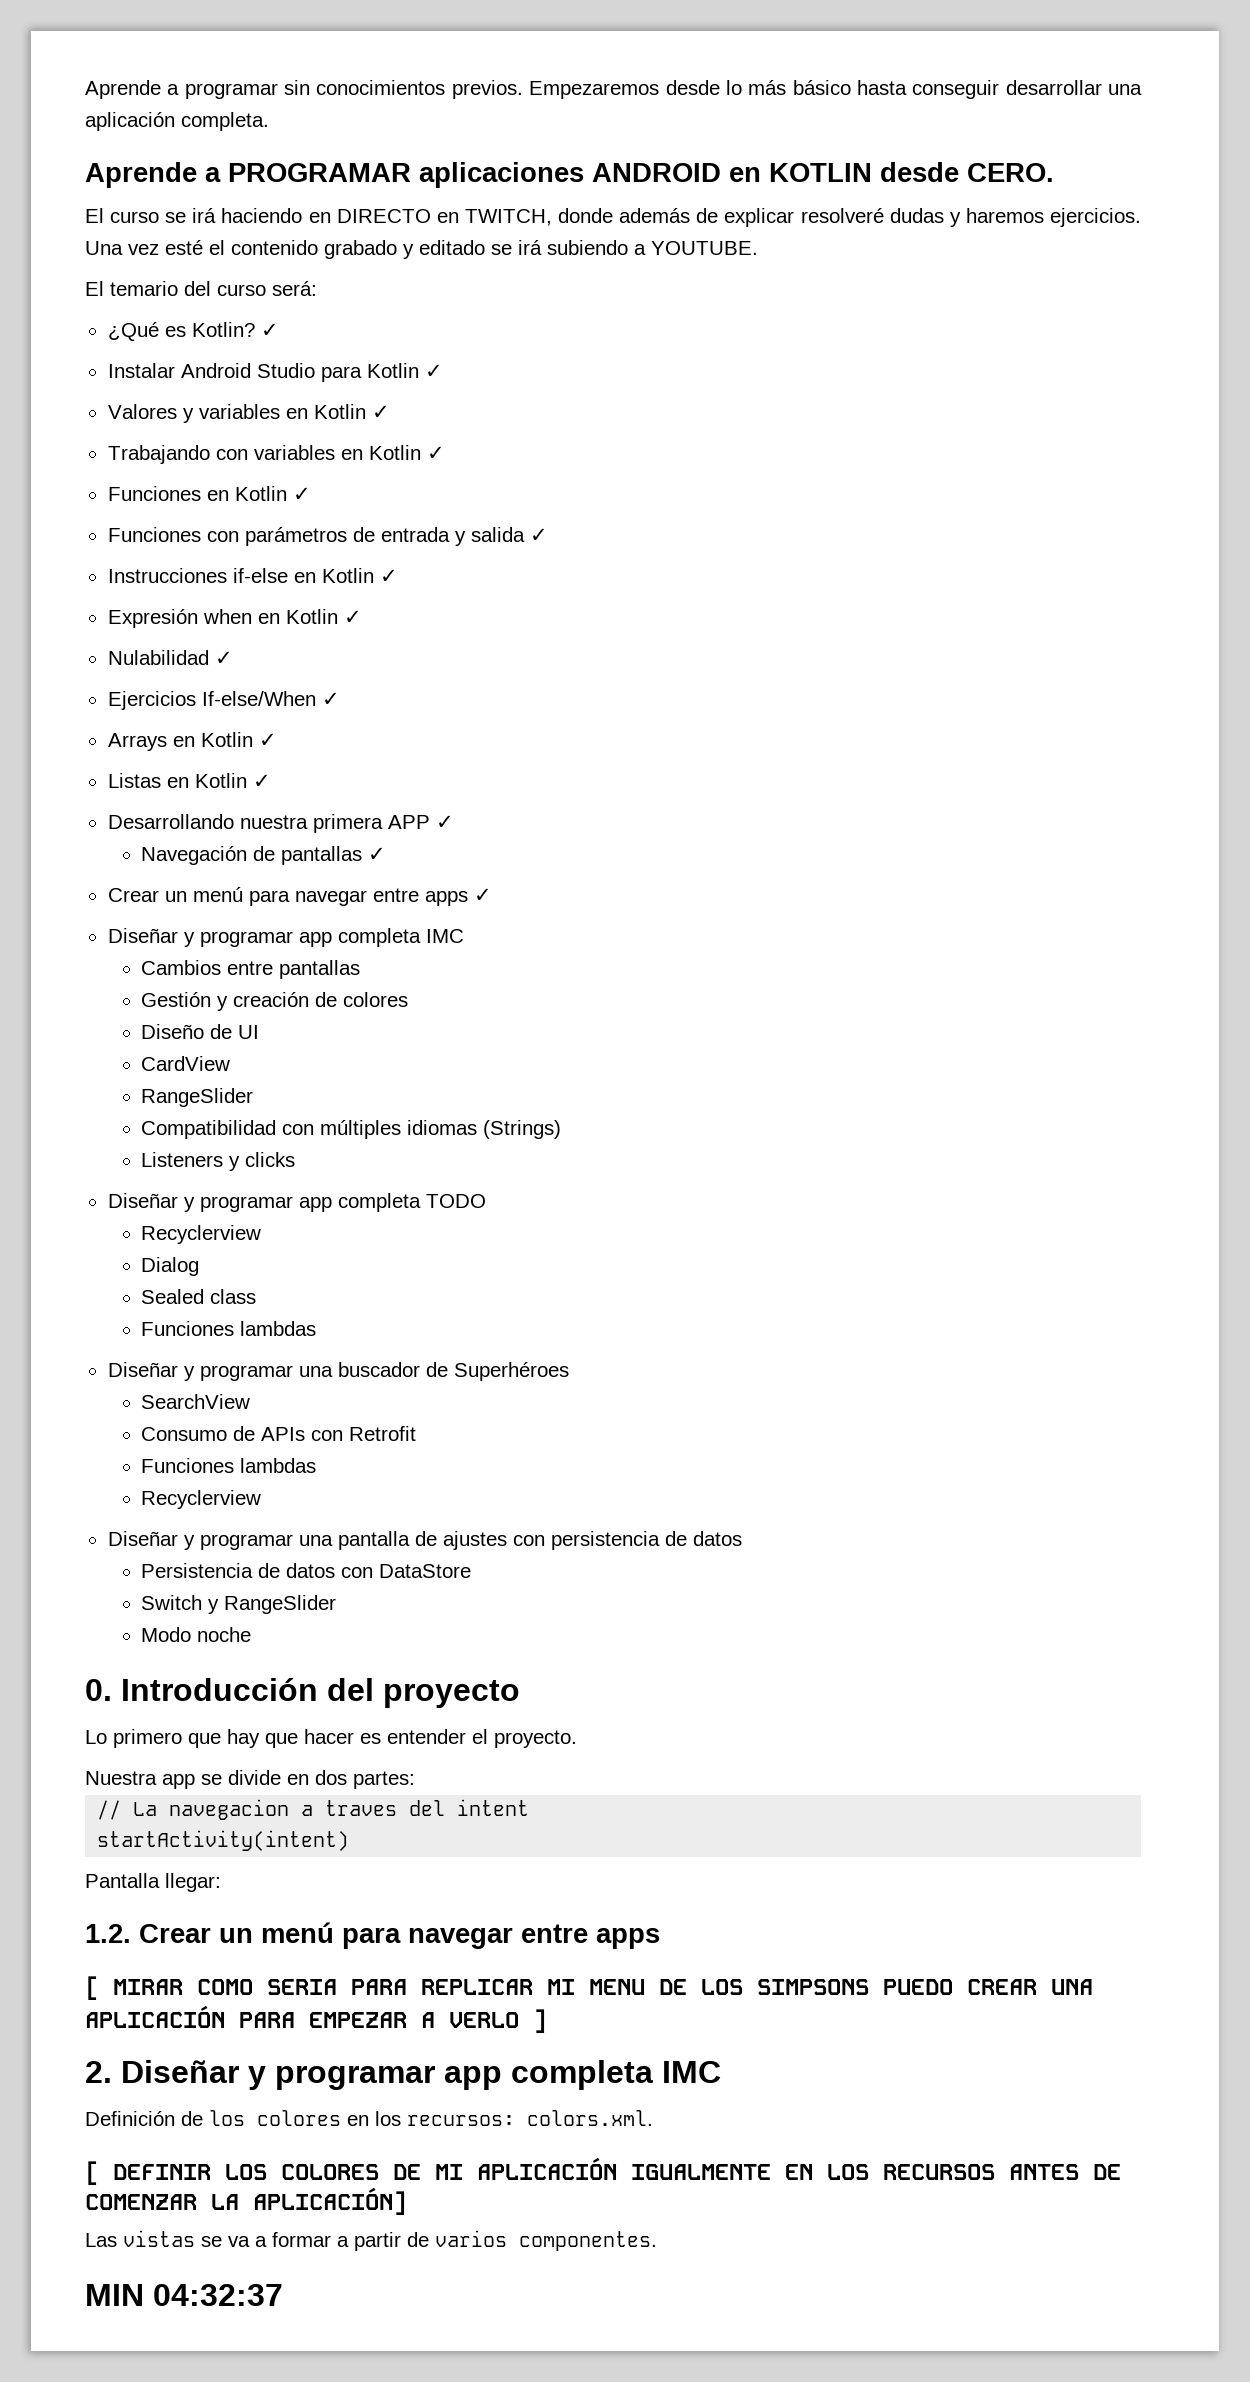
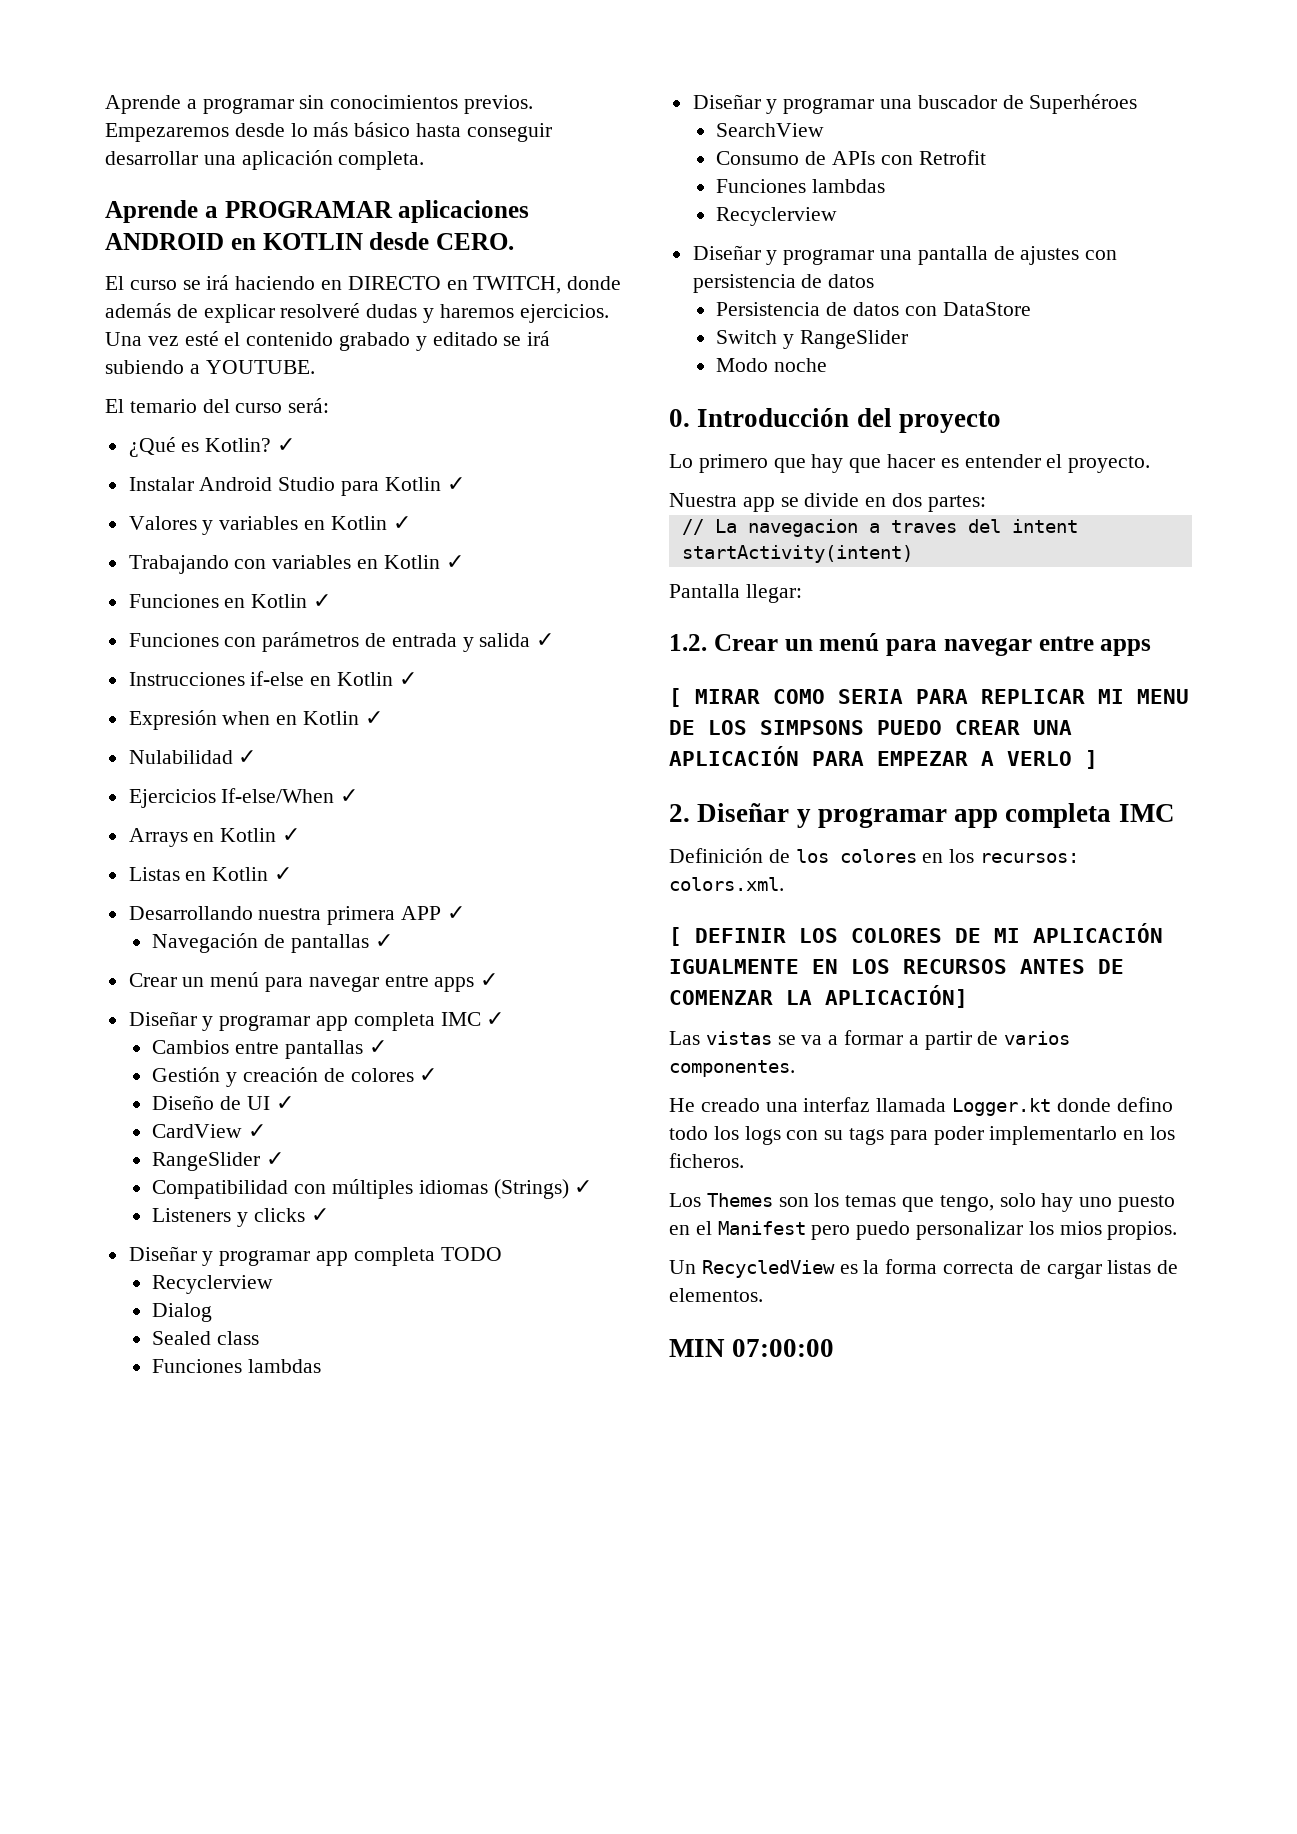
  Crear un menú para navegar entre apps ✓
- Diseñar y programar app completa IMC
+ Diseñar y programar app completa IMC ✓
- Cambios entre pantallas
+ Cambios entre pantallas ✓
- Gestión y creación de colores
+ Gestión y creación de colores ✓
- Diseño de UI
+ Diseño de UI ✓
- CardView
- RangeSlider
+ CardView ✓
+ RangeSlider ✓
- Compatibilidad con múltiples idiomas (Strings)
+ Compatibilidad con múltiples idiomas (Strings) ✓
- Listeners y clicks
+ Listeners y clicks ✓
+ He creado una interfaz llamada Logger.kt donde defino todo los logs con su tags para poder implementarlo en los ficheros.
+ Los Themes son los temas que tengo, solo hay uno puesto en el Manifest pero puedo personalizar los mios propios.
+ Un RecycledView es la forma correcta de cargar listas de elementos.
- MIN 04:32:37
+ MIN 07:00:00

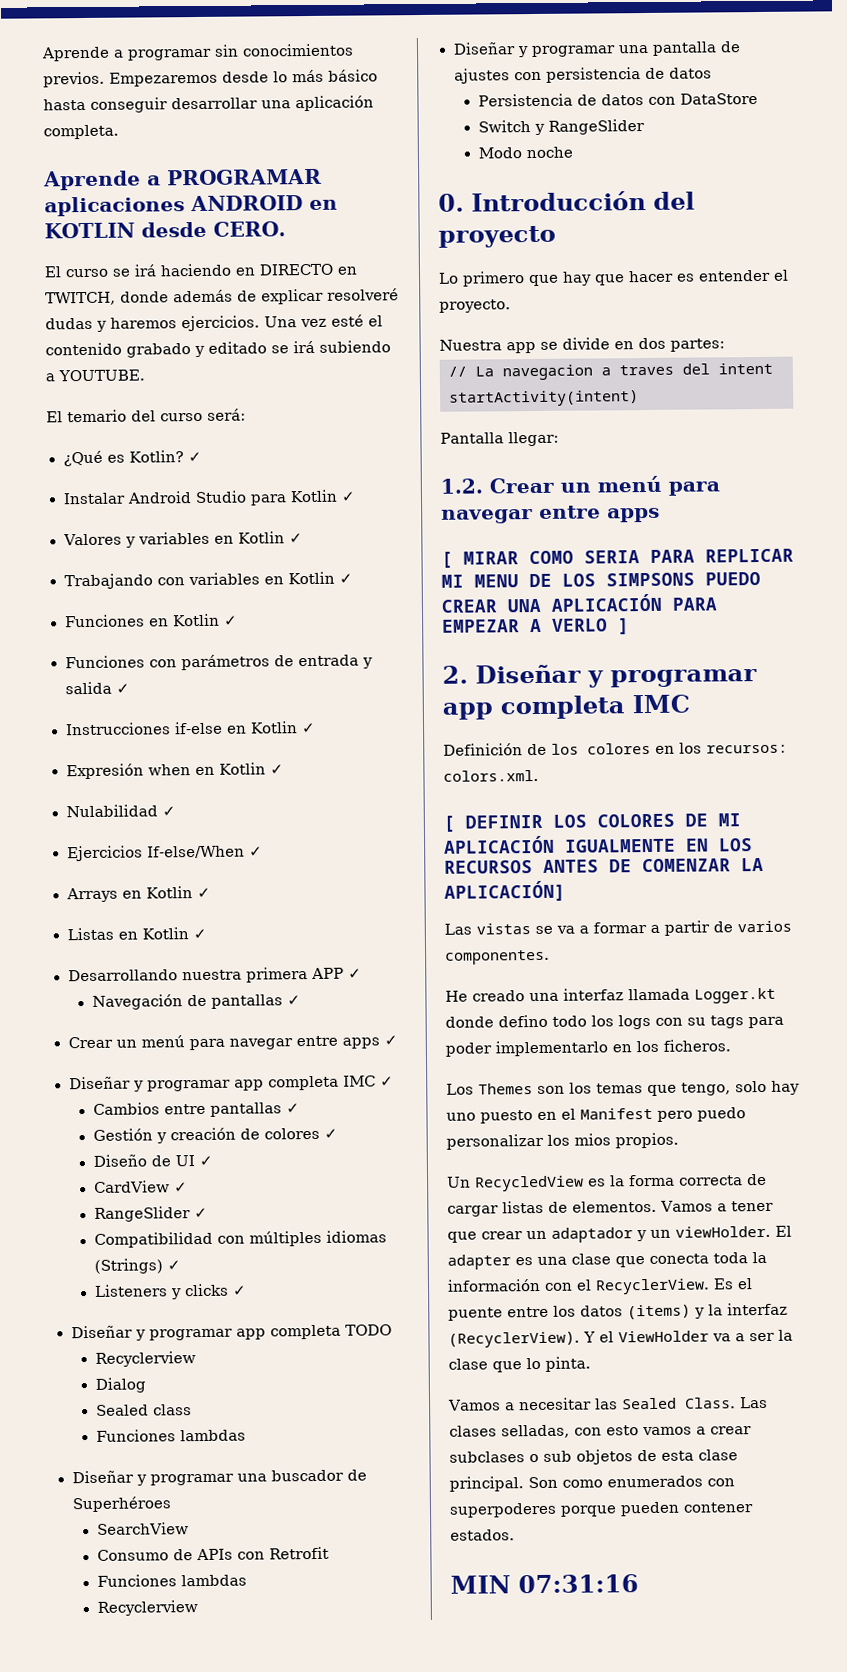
+ Vamos a tener que crear un adaptador y un viewHolder. El adapter es una clase que conecta toda la información con el RecyclerView. Es el puente entre los datos (items) y la interfaz (RecyclerView). Y el ViewHolder va a ser la clase que lo pinta.
+ Vamos a necesitar las Sealed Class. Las clases selladas, con esto vamos a crear subclases o sub objetos de esta clase principal. Son como enumerados con superpoderes porque pueden contener estados.
- MIN 07:00:00
+ MIN 07:31:16

